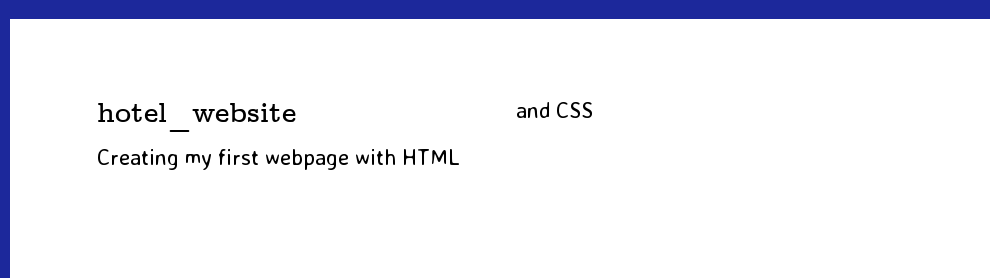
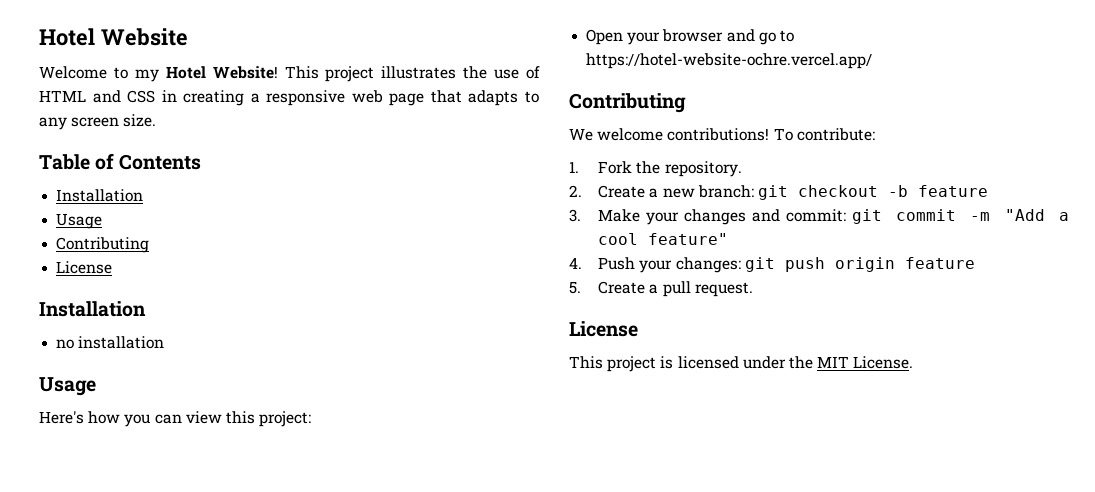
- hotel_website
- Creating my first webpage with HTML and CSS
+ Hotel Website
+ Welcome to my Hotel Website! This project illustrates the use of HTML and CSS in creating a responsive web page that adapts to any screen size.
+ Table of Contents
+ Installation
+ Usage
+ Contributing
+ License
+ Installation
+ no installation
+ Usage
+ Here's how you can view this project:
+ Open your browser and go to https://hotel-website-ochre.vercel.app/
+ Contributing
+ We welcome contributions! To contribute:
+ 1. Fork the repository.
+ 2. Create a new branch: git checkout -b feature
+ 3. Make your changes and commit: git commit -m "Add a cool feature"
+ 4. Push your changes: git push origin feature
+ 5. Create a pull request.
+ License
+ This project is licensed under the MIT License.

